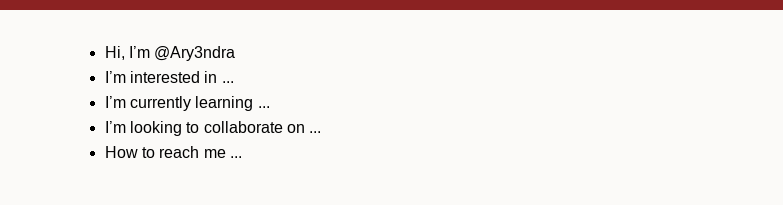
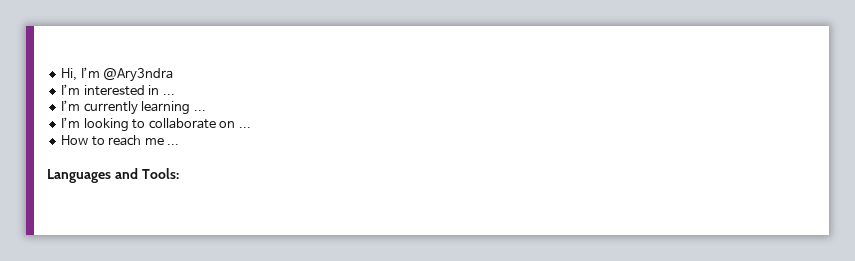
+ Languages and Tools:

